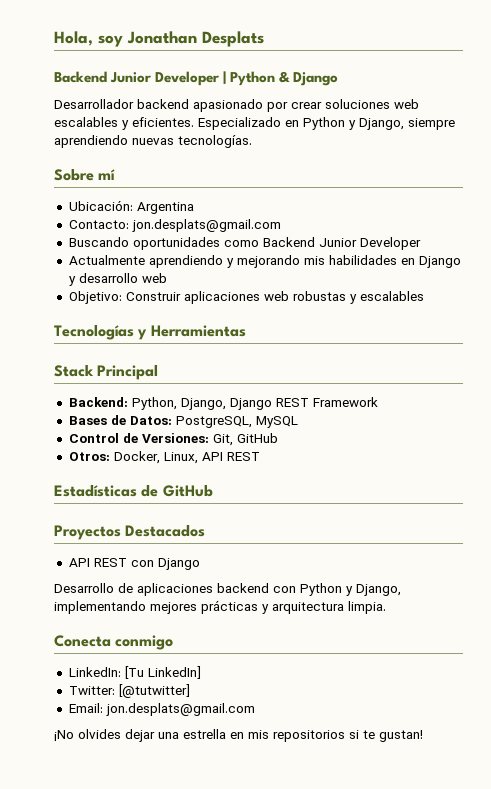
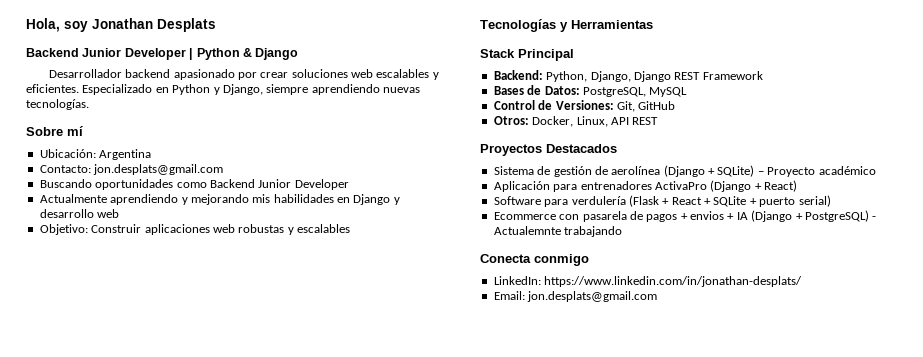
- Estadísticas de GitHub
- API REST con Django
- Desarrollo de aplicaciones backend con Python y Django, implementando mejores prácticas y arquitectura limpia.
+ Sistema de gestión de aerolínea (Django + SQLite) – Proyecto académico
+ Aplicación para entrenadores ActivaPro (Django + React)
+ Software para verdulería (Flask + React + SQLite + puerto serial)
+ Ecommerce con pasarela de pagos + envios + IA (Django + PostgreSQL) - Actualemnte trabajando
  Conecta conmigo
- LinkedIn: [Tu LinkedIn]
- Twitter: [@tutwitter]
+ LinkedIn: https://www.linkedin.com/in/jonathan-desplats/
  Email: jon.desplats@gmail.com
- ¡No olvides dejar una estrella en mis repositorios si te gustan!

